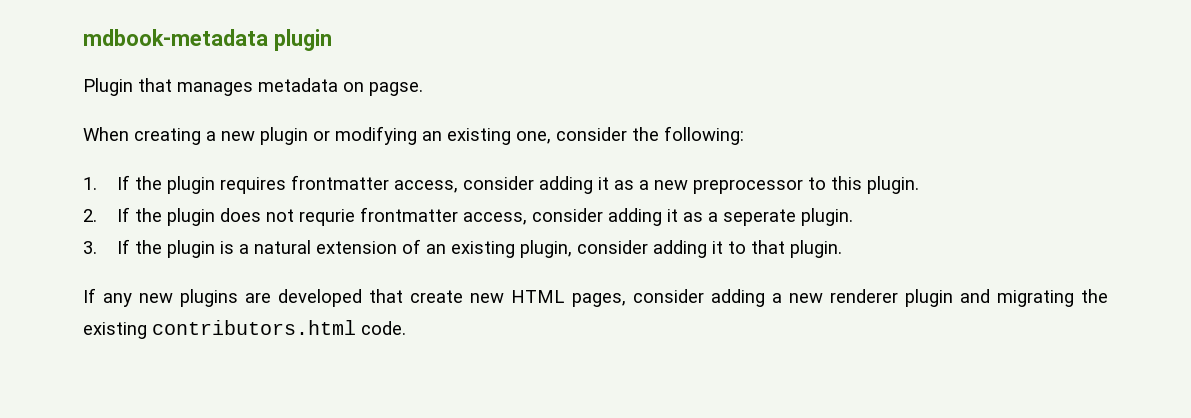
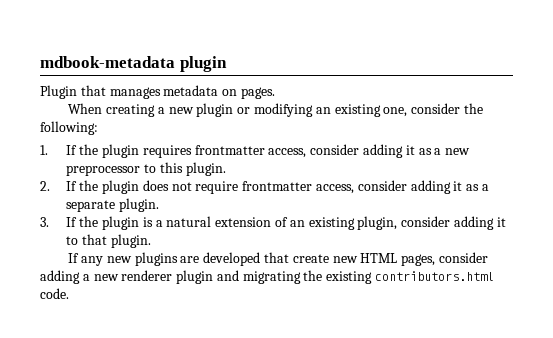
- Plugin that manages metadata on pagse.
+ Plugin that manages metadata on pages.
- 2. If the plugin does not requrie frontmatter access, consider adding it as a seperate plugin.
+ 2. If the plugin does not require frontmatter access, consider adding it as a separate plugin.

